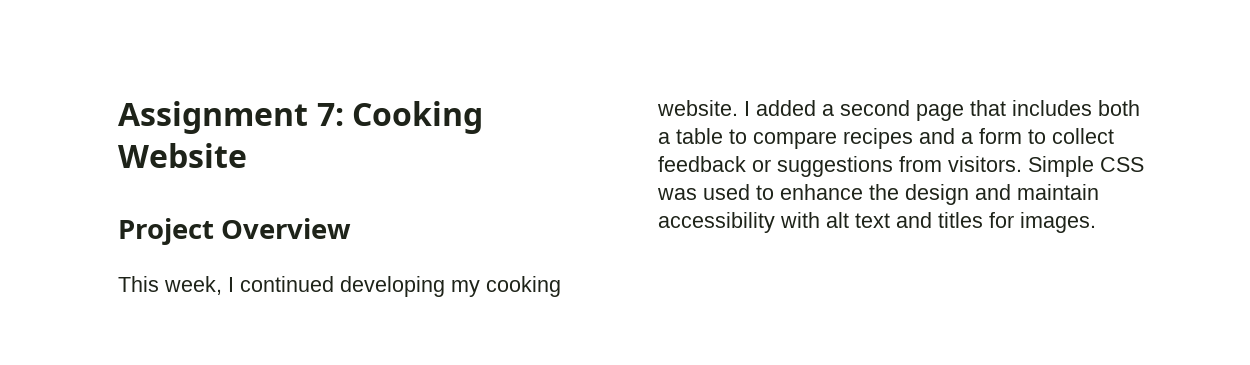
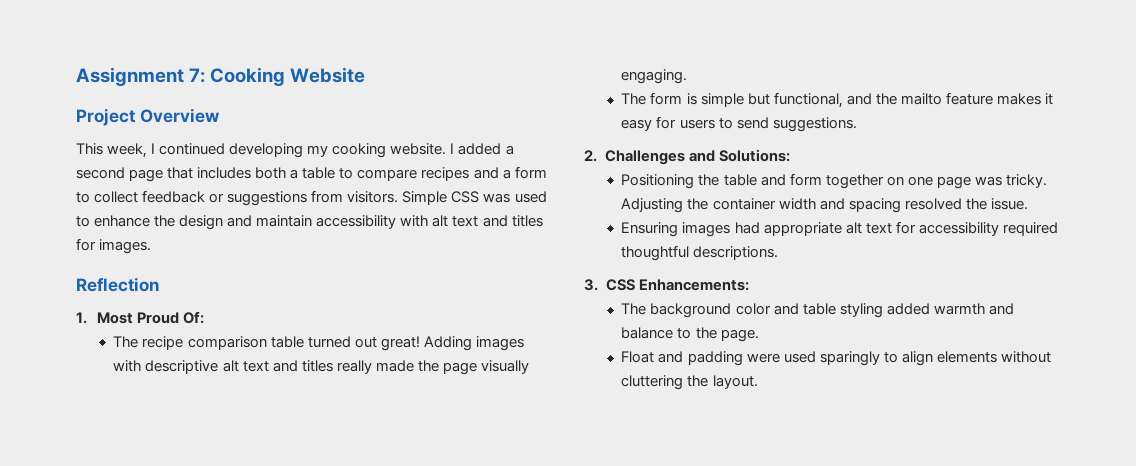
+ Reflection
+ 1. Most Proud Of:
+ The recipe comparison table turned out great! Adding images with descriptive alt text and titles really made the page visually engaging.
+ The form is simple but functional, and the mailto feature makes it easy for users to send suggestions.
+ 2. Challenges and Solutions:
+ Positioning the table and form together on one page was tricky. Adjusting the container width and spacing resolved the issue.
+ Ensuring images had appropriate alt text for accessibility required thoughtful descriptions.
+ 3. CSS Enhancements:
+ The background color and table styling added warmth and balance to the page.
+ Float and padding were used sparingly to align elements without cluttering the layout.

